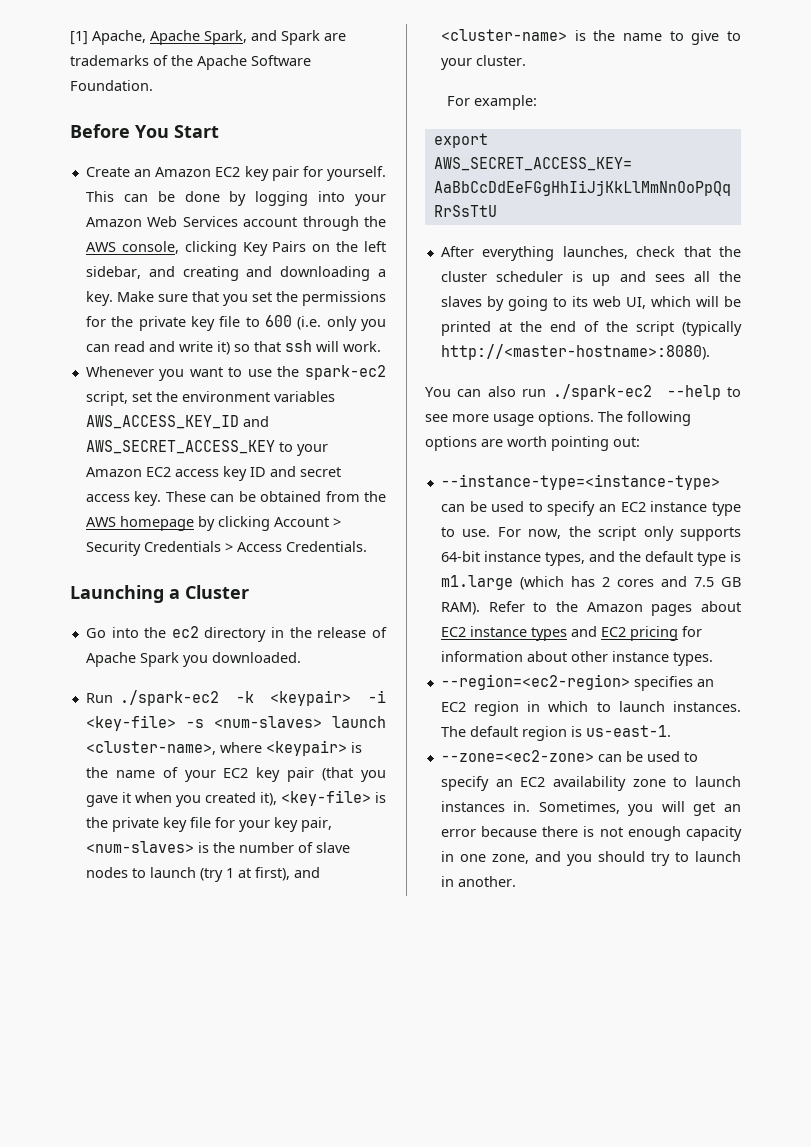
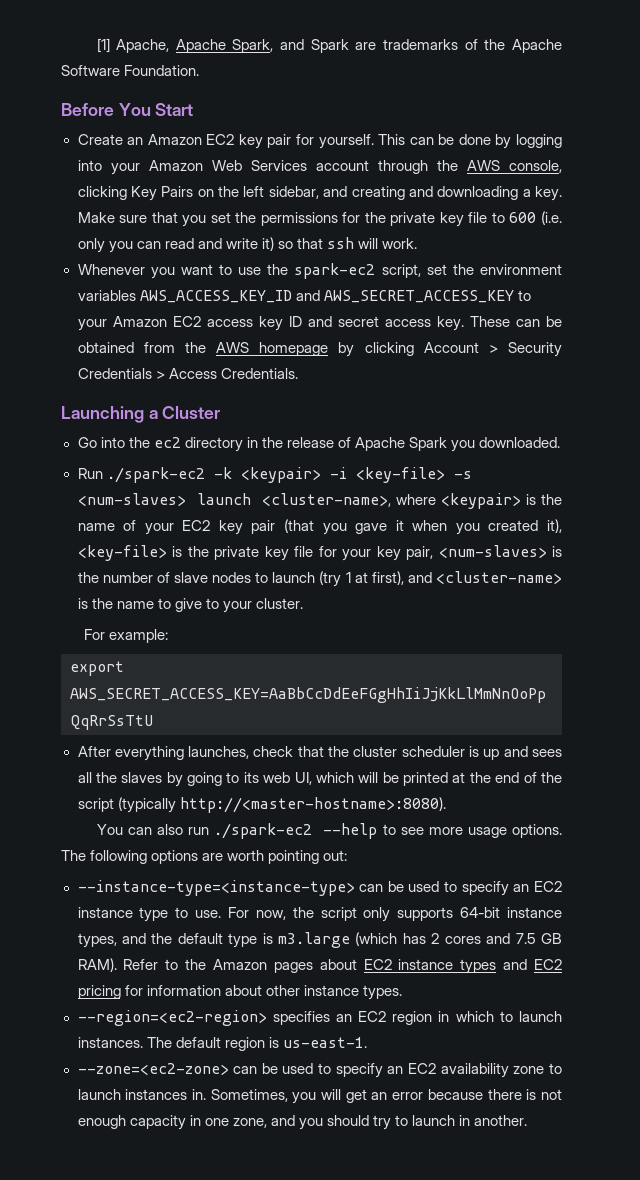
- For now, the script only supports 64-bit instance types, and the default type is m1.large (which has 2 cores and 7.5 GB RAM).
+ For now, the script only supports 64-bit instance types, and the default type is m3.large (which has 2 cores and 7.5 GB RAM).

